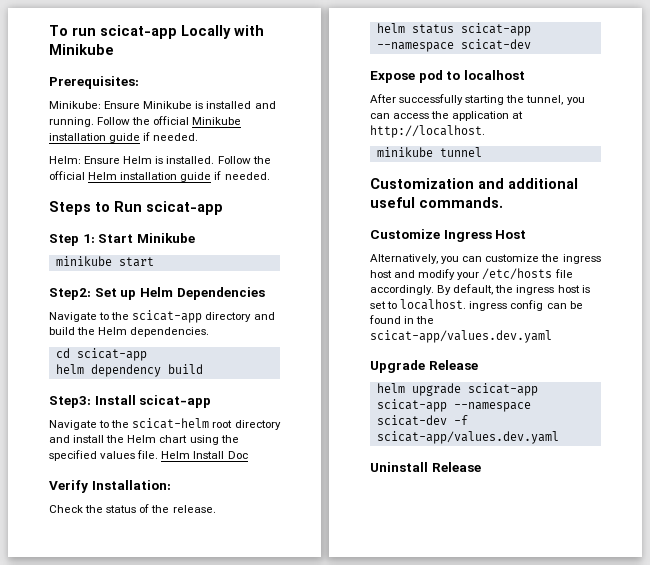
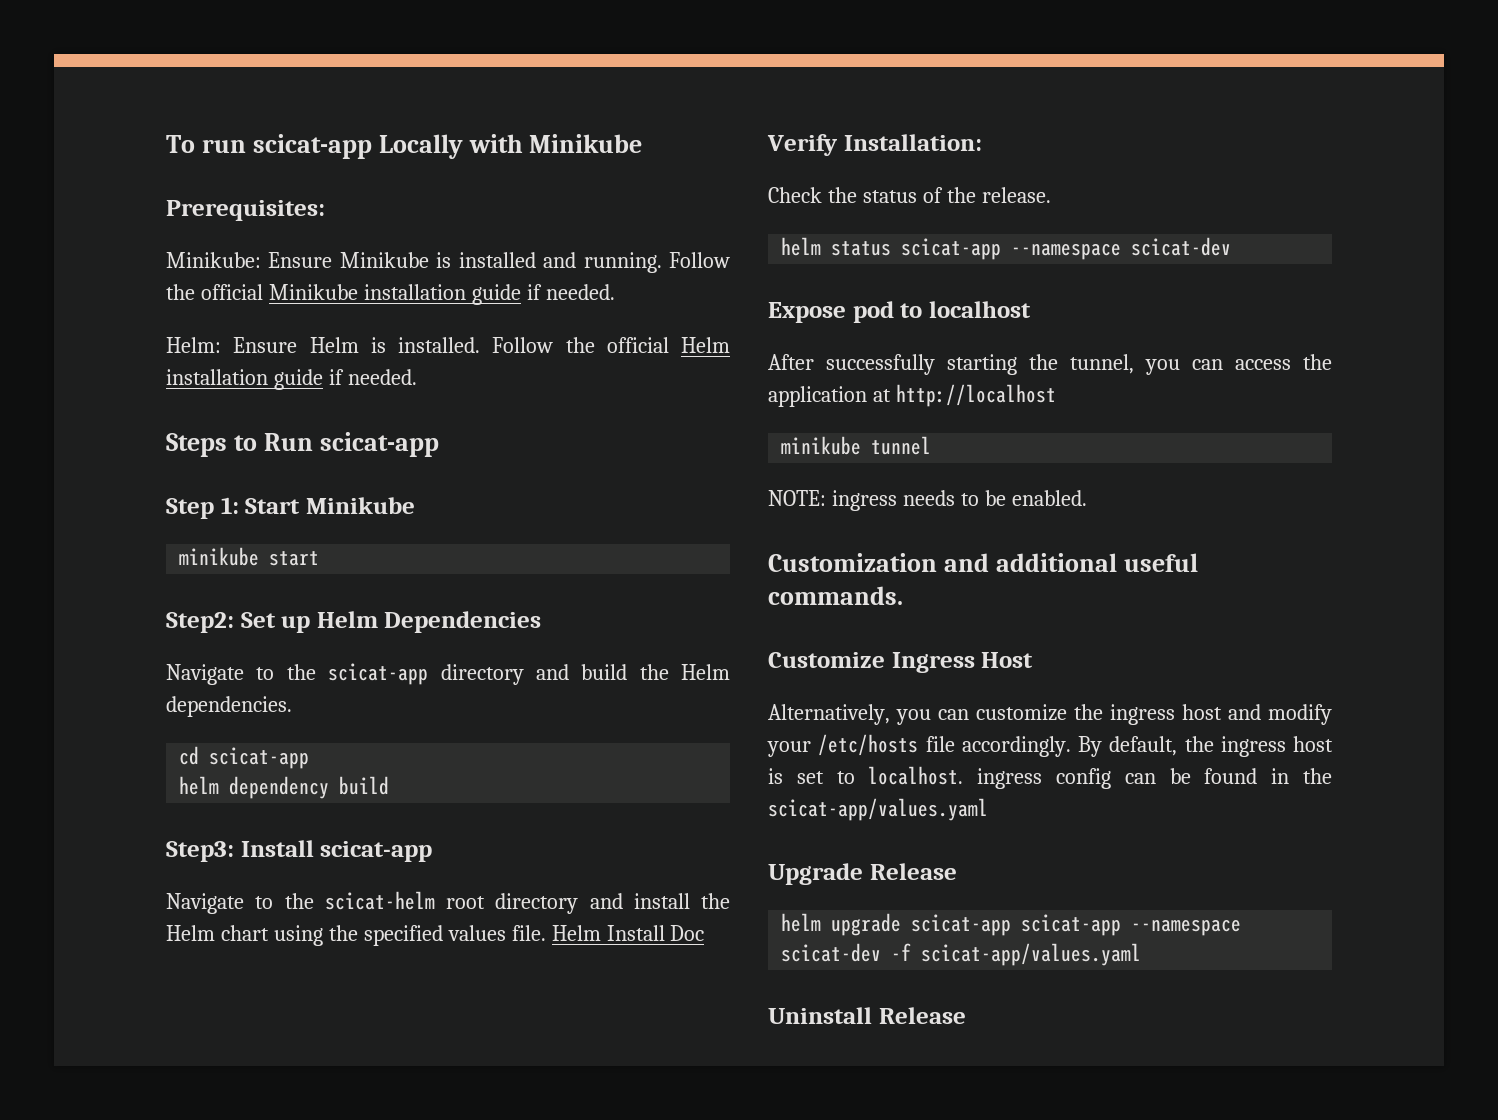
- After successfully starting the tunnel, you can access the application at http://localhost.
+ After successfully starting the tunnel, you can access the application at http://localhost
+ NOTE: ingress needs to be enabled.
- By default, the ingress host is set to localhost. ingress config can be found in the scicat-app/values.dev.yaml
+ By default, the ingress host is set to localhost. ingress config can be found in the scicat-app/values.yaml
- helm upgrade scicat-app scicat-app --namespace scicat-dev -f scicat-app/values.dev.yaml
+ helm upgrade scicat-app scicat-app --namespace scicat-dev -f scicat-app/values.yaml

